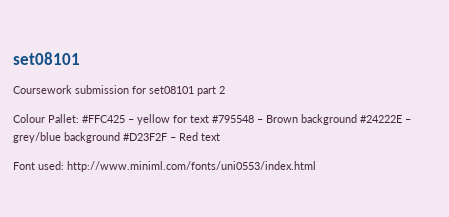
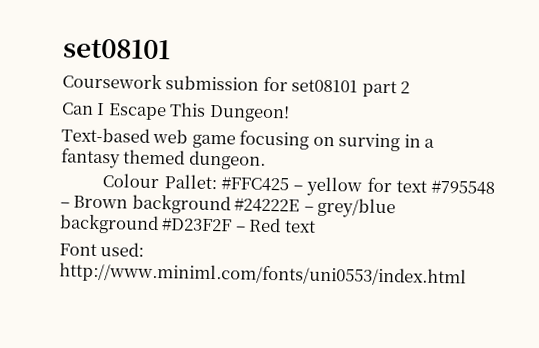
+ Can I Escape This Dungeon!
+ Text-based web game focusing on surving in a fantasy themed dungeon.

